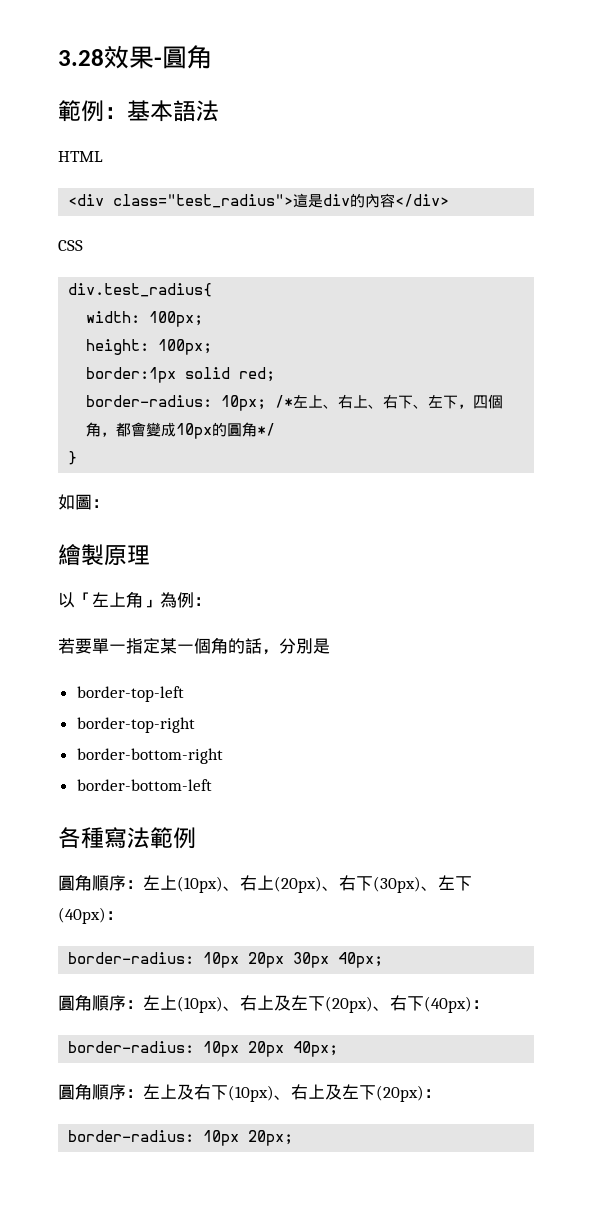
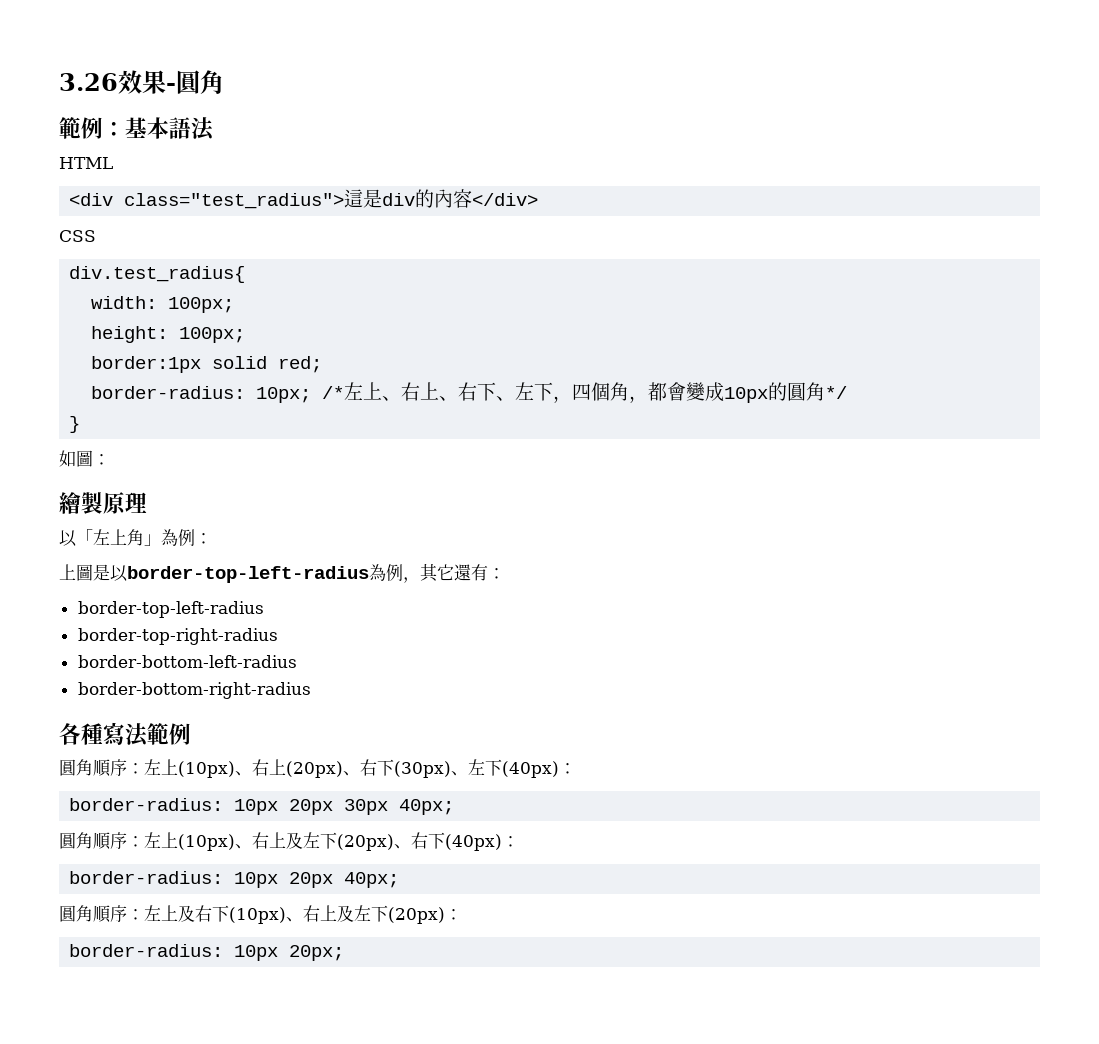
- 3.28效果-圓角
+ 3.26效果-圓角
- 若要單一指定某一個角的話，分別是
- border-top-left
- border-top-right
- border-bottom-right
- border-bottom-left
+ 上圖是以border-top-left-radius為例，其它還有：
+ border-top-left-radius
+ border-top-right-radius
+ border-bottom-left-radius
+ border-bottom-right-radius

